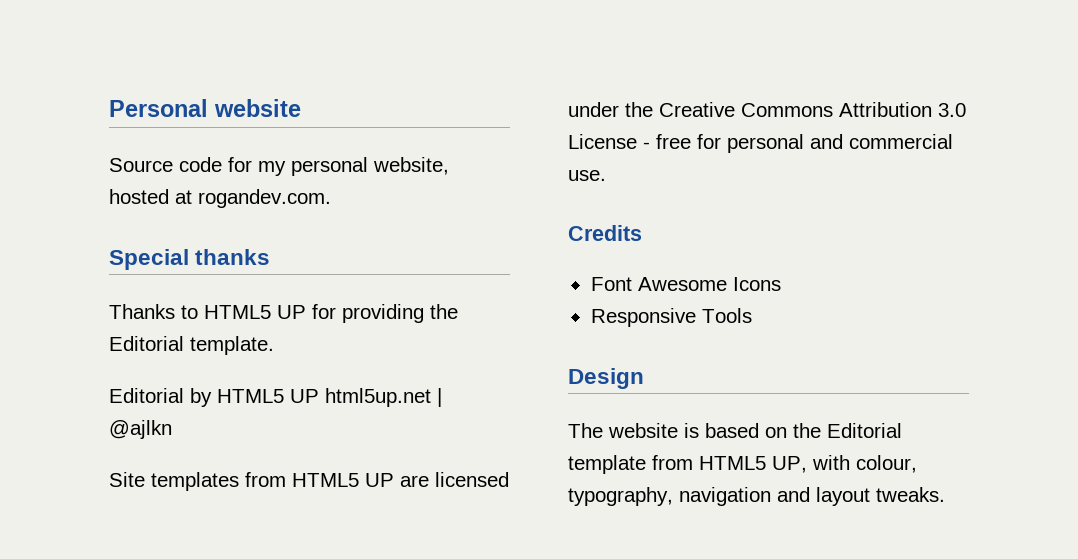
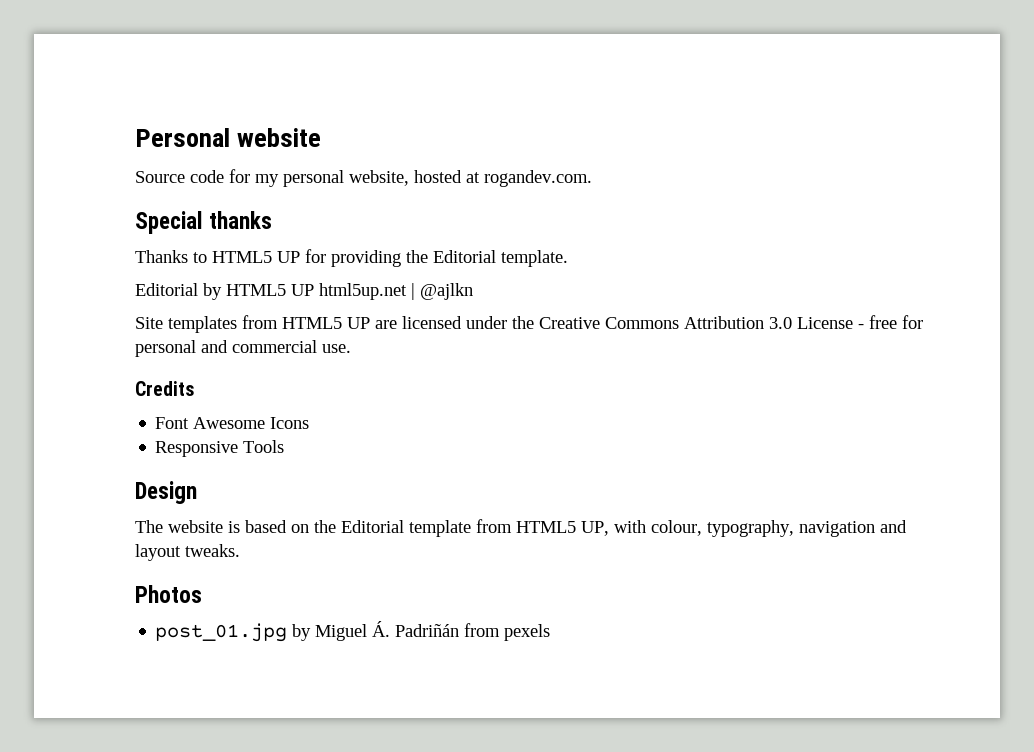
+ Photos
+ post_01.jpg by Miguel Á. Padriñán from pexels

